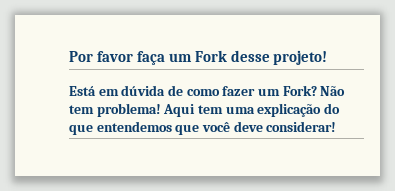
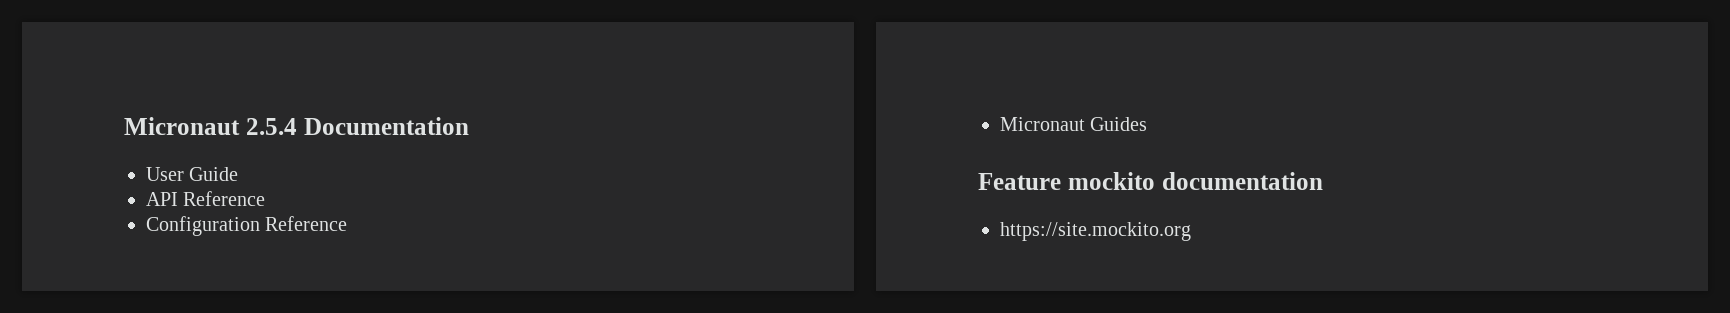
- Por favor faça um Fork desse projeto!
- Está em dúvida de como fazer um Fork? Não tem problema! Aqui tem uma explicação do que entendemos que você deve considerar!
+ Micronaut 2.5.4 Documentation
+ User Guide
+ API Reference
+ Configuration Reference
+ Micronaut Guides
+ Feature mockito documentation
+ https://site.mockito.org

